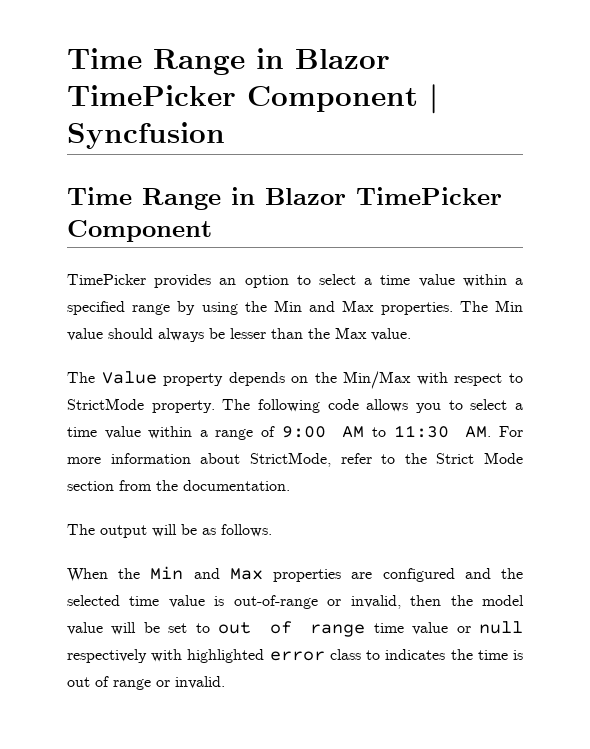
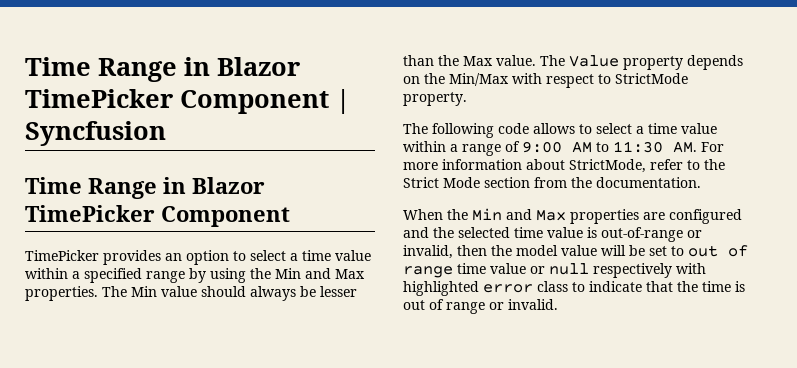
- The Min value should always be lesser than the Max value.
- The Value property depends on the Min/Max with respect to StrictMode property. The following code allows you to select a time value within a range of 9:00 AM to 11:30 AM. For more information about StrictMode, refer to the Strict Mode section from the documentation.
+ The Min value should always be lesser than the Max value. The Value property depends on the Min/Max with respect to StrictMode property.
+ The following code allows to select a time value within a range of 9:00 AM to 11:30 AM. For more information about StrictMode, refer to the Strict Mode section from the documentation.
- The output will be as follows.
- When the Min and Max properties are configured and the selected time value is out-of-range or invalid, then the model value will be set to out of range time value or null respectively with highlighted error class to indicates the time is out of range or invalid.
+ When the Min and Max properties are configured and the selected time value is out-of-range or invalid, then the model value will be set to out of range time value or null respectively with highlighted error class to indicate that the time is out of range or invalid.

